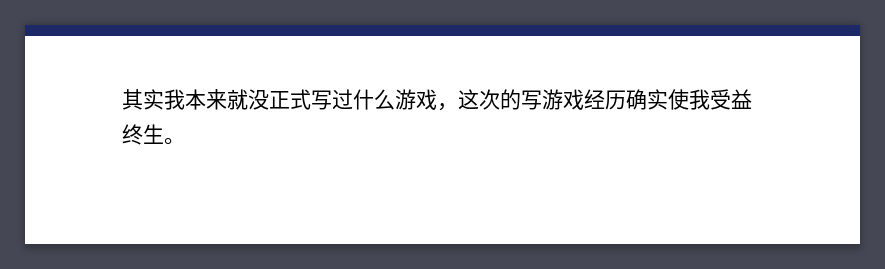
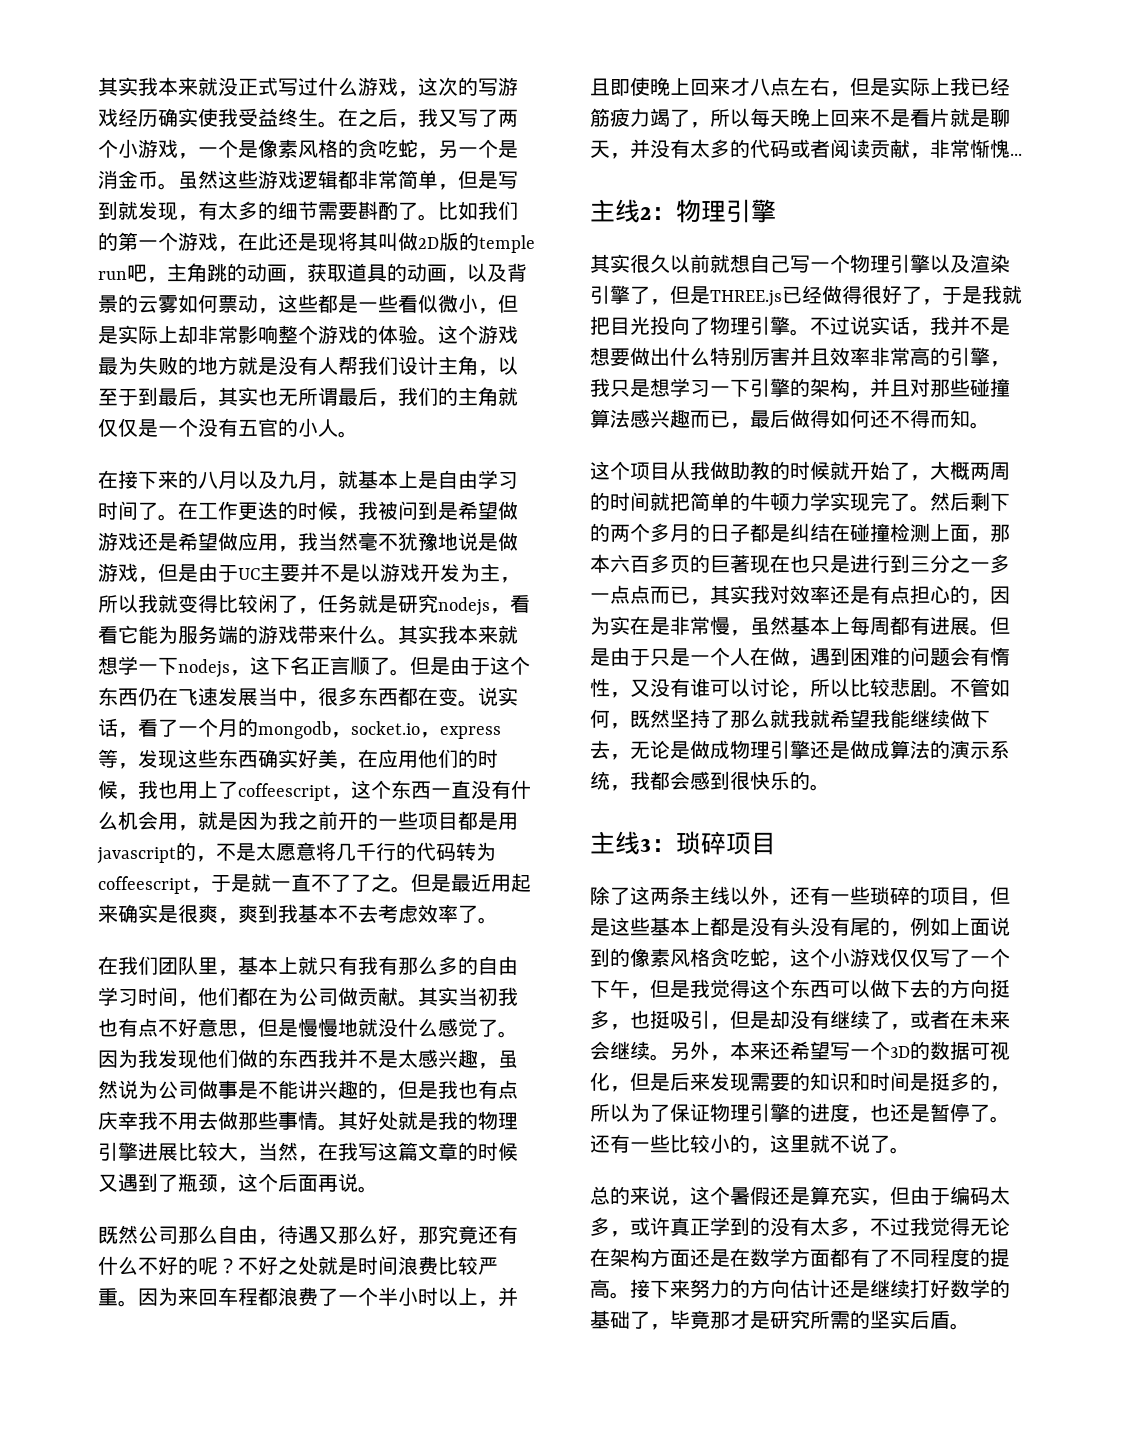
+ 在之后，我又写了两个小游戏，一个是像素风格的贪吃蛇，另一个是消金币。虽然这些游戏逻辑都非常简单，但是写到就发现，有太多的细节需要斟酌了。比如我们的第一个游戏，在此还是现将其叫做2D版的temple run吧，主角跳的动画，获取道具的动画，以及背景的云雾如何票动，这些都是一些看似微小，但是实际上却非常影响整个游戏的体验。这个游戏最为失败的地方就是没有人帮我们设计主角，以至于到最后，其实也无所谓最后，我们的主角就仅仅是一个没有五官的小人。
+ 在接下来的八月以及九月，就基本上是自由学习时间了。在工作更迭的时候，我被问到是希望做游戏还是希望做应用，我当然毫不犹豫地说是做游戏，但是由于UC主要并不是以游戏开发为主，所以我就变得比较闲了，任务就是研究nodejs，看看它能为服务端的游戏带来什么。其实我本来就想学一下nodejs，这下名正言顺了。但是由于这个东西仍在飞速发展当中，很多东西都在变。说实话，看了一个月的mongodb，socket.io，express等，发现这些东西确实好美，在应用他们的时候，我也用上了coffeescript，这个东西一直没有什么机会用，就是因为我之前开的一些项目都是用javascript的，不是太愿意将几千行的代码转为coffeescript，于是就一直不了了之。但是最近用起来确实是很爽，爽到我基本不去考虑效率了。
+ 在我们团队里，基本上就只有我有那么多的自由学习时间，他们都在为公司做贡献。其实当初我也有点不好意思，但是慢慢地就没什么感觉了。因为我发现他们做的东西我并不是太感兴趣，虽然说为公司做事是不能讲兴趣的，但是我也有点庆幸我不用去做那些事情。其好处就是我的物理引擎进展比较大，当然，在我写这篇文章的时候又遇到了瓶颈，这个后面再说。
+ 既然公司那么自由，待遇又那么好，那究竟还有什么不好的呢？不好之处就是时间浪费比较严重。因为来回车程都浪费了一个半小时以上，并且即使晚上回来才八点左右，但是实际上我已经筋疲力竭了，所以每天晚上回来不是看片就是聊天，并没有太多的代码或者阅读贡献，非常惭愧...
+ 主线2：物理引擎
+ 其实很久以前就想自己写一个物理引擎以及渲染引擎了，但是THREE.js已经做得很好了，于是我就把目光投向了物理引擎。不过说实话，我并不是想要做出什么特别厉害并且效率非常高的引擎，我只是想学习一下引擎的架构，并且对那些碰撞算法感兴趣而已，最后做得如何还不得而知。
+ 这个项目从我做助教的时候就开始了，大概两周的时间就把简单的牛顿力学实现完了。然后剩下的两个多月的日子都是纠结在碰撞检测上面，那本六百多页的巨著现在也只是进行到三分之一多一点点而已，其实我对效率还是有点担心的，因为实在是非常慢，虽然基本上每周都有进展。但是由于只是一个人在做，遇到困难的问题会有惰性，又没有谁可以讨论，所以比较悲剧。不管如何，既然坚持了那么就我就希望我能继续做下去，无论是做成物理引擎还是做成算法的演示系统，我都会感到很快乐的。
+ 主线3：琐碎项目
+ 除了这两条主线以外，还有一些琐碎的项目，但是这些基本上都是没有头没有尾的，例如上面说到的像素风格贪吃蛇，这个小游戏仅仅写了一个下午，但是我觉得这个东西可以做下去的方向挺多，也挺吸引，但是却没有继续了，或者在未来会继续。另外，本来还希望写一个3D的数据可视化，但是后来发现需要的知识和时间是挺多的，所以为了保证物理引擎的进度，也还是暂停了。还有一些比较小的，这里就不说了。
+ 总的来说，这个暑假还是算充实，但由于编码太多，或许真正学到的没有太多，不过我觉得无论在架构方面还是在数学方面都有了不同程度的提高。接下来努力的方向估计还是继续打好数学的基础了，毕竟那才是研究所需的坚实后盾。

